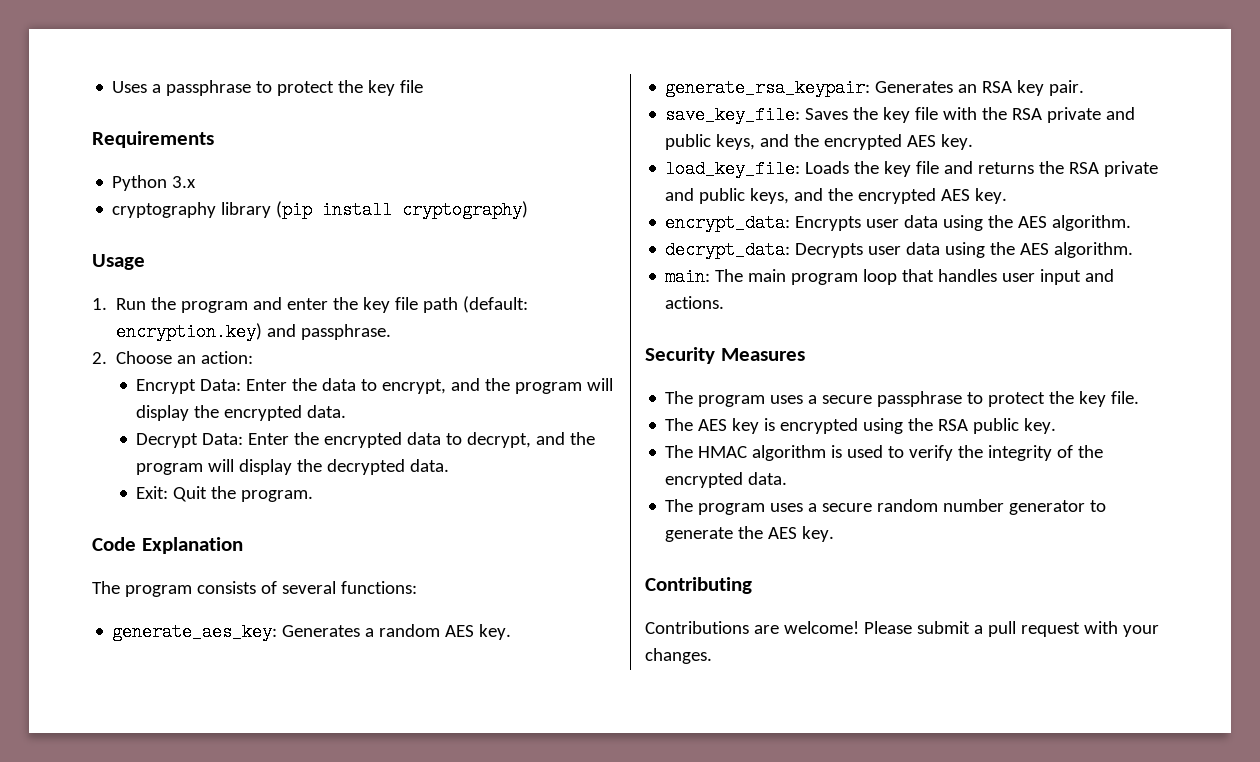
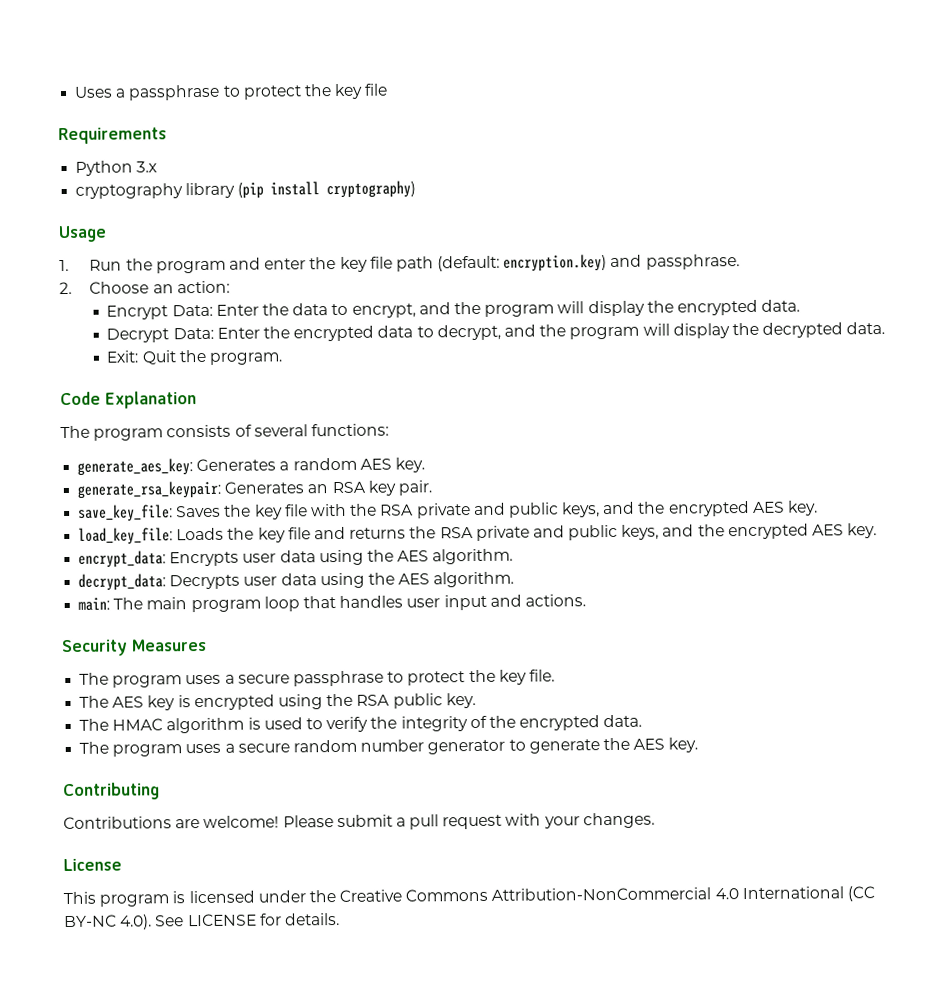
+ License
+ This program is licensed under the Creative Commons Attribution-NonCommercial 4.0 International (CC BY-NC 4.0). See LICENSE for details.

